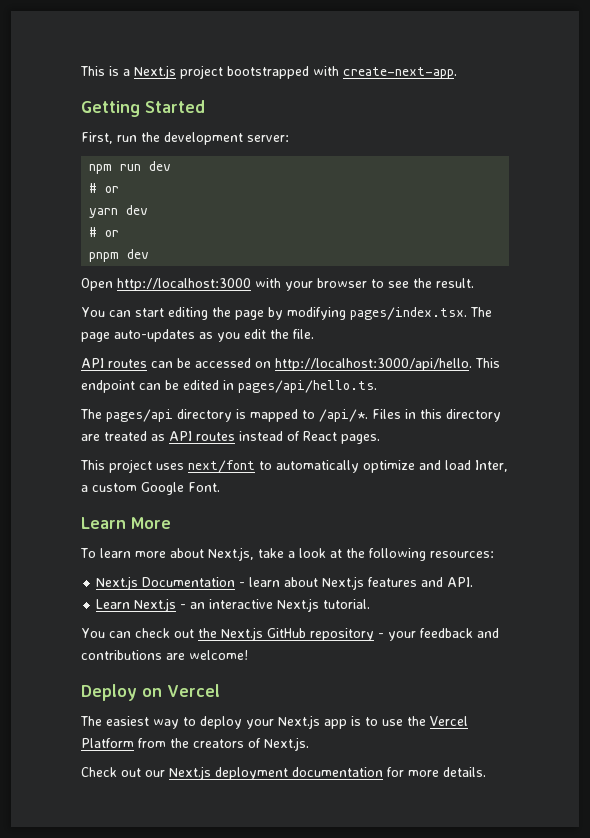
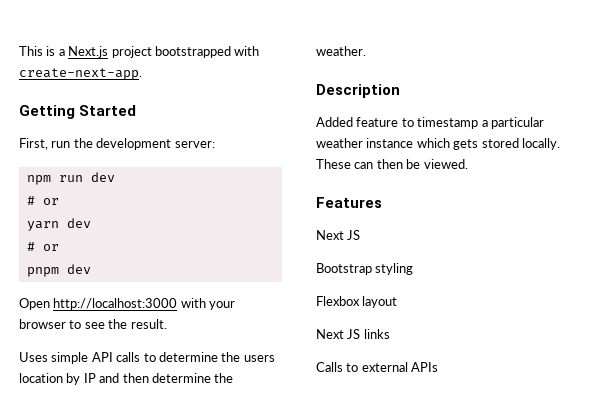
- You can start editing the page by modifying pages/index.tsx. The page auto-updates as you edit the file.
- API routes can be accessed on http://localhost:3000/api/hello. This endpoint can be edited in pages/api/hello.ts.
- The pages/api directory is mapped to /api/*. Files in this directory are treated as API routes instead of React pages.
- This project uses next/font to automatically optimize and load Inter, a custom Google Font.
- Learn More
- To learn more about Next.js, take a look at the following resources:
- Next.js Documentation - learn about Next.js features and API.
- Learn Next.js - an interactive Next.js tutorial.
- You can check out the Next.js GitHub repository - your feedback and contributions are welcome!
- Deploy on Vercel
- The easiest way to deploy your Next.js app is to use the Vercel Platform from the creators of Next.js.
- Check out our Next.js deployment documentation for more details.
+ Uses simple API calls to determine the users location by IP and then determine the weather.
+ Description
+ Added feature to timestamp a particular weather instance which gets stored locally. These can then be viewed.
+ Features
+ Next JS
+ Bootstrap styling
+ Flexbox layout
+ Next JS links
+ Calls to external APIs

